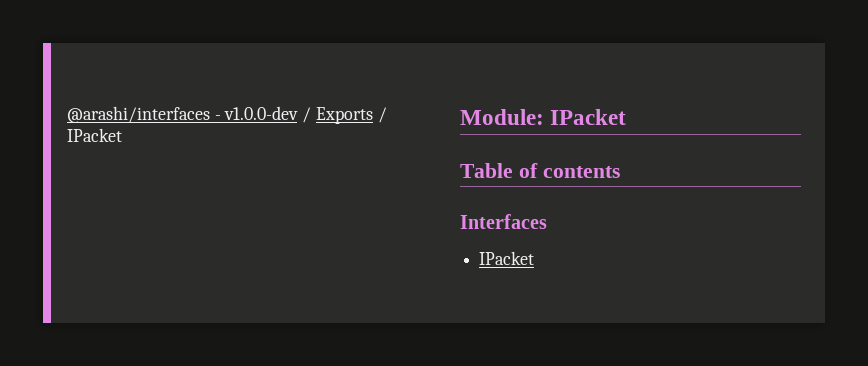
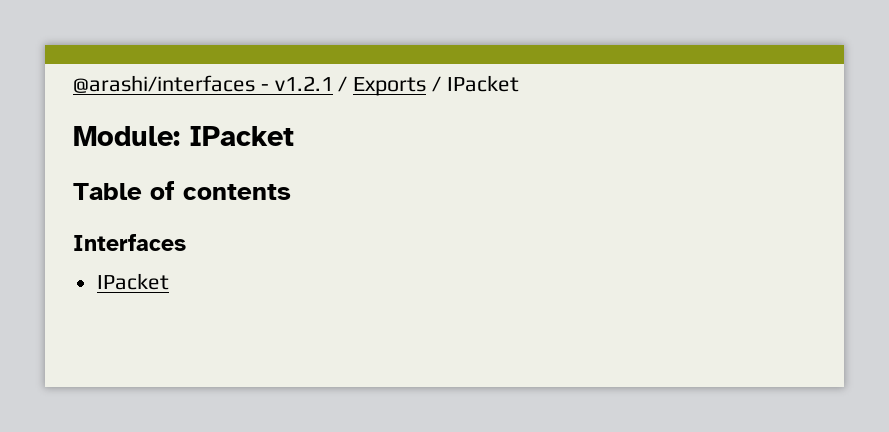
- @arashi/interfaces - v1.0.0-dev / Exports / IPacket
+ @arashi/interfaces - v1.2.1 / Exports / IPacket

